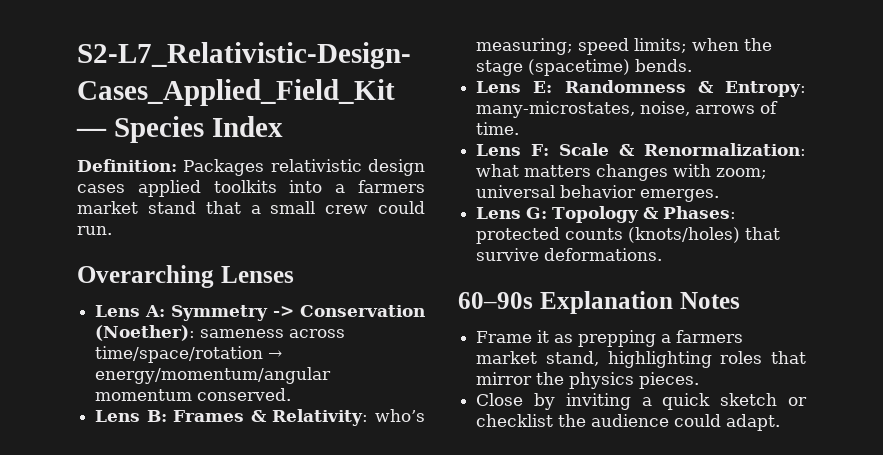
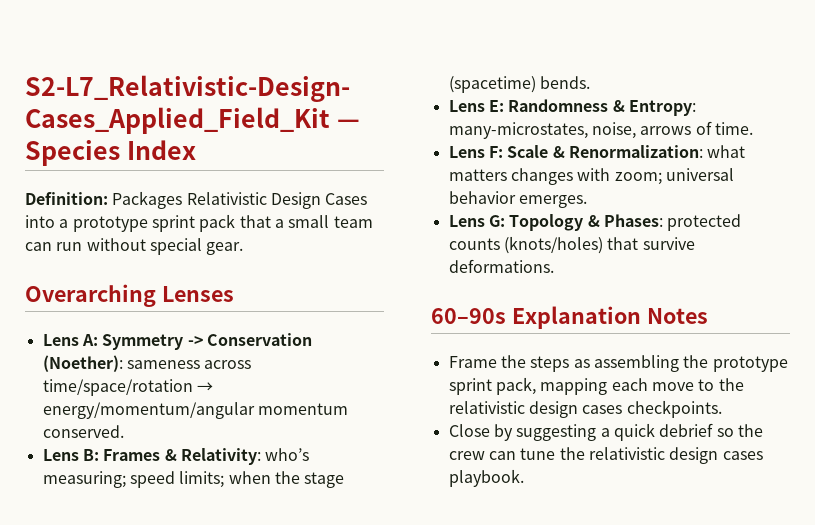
- Definition: Packages relativistic design cases applied toolkits into a farmers market stand that a small crew could run.
+ Definition: Packages Relativistic Design Cases into a prototype sprint pack that a small team can run without special gear.
- Frame it as prepping a farmers market stand, highlighting roles that mirror the physics pieces.
+ Frame the steps as assembling the prototype sprint pack, mapping each move to the relativistic design cases checkpoints.
- Close by inviting a quick sketch or checklist the audience could adapt.
+ Close by suggesting a quick debrief so the crew can tune the relativistic design cases playbook.

